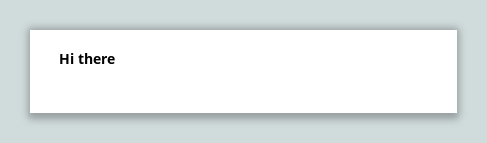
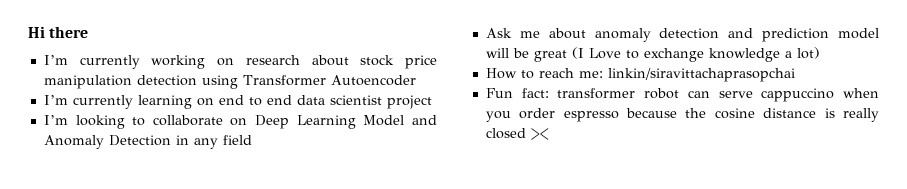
+ I’m currently working on research about stock price manipulation detection using Transformer Autoencoder
+ I’m currently learning on end to end data scientist project
+ I’m looking to collaborate on Deep Learning Model and Anomaly Detection in any field
+ Ask me about anomaly detection and prediction model will be great (I Love to exchange knowledge a lot)
+ How to reach me: linkin/siravittachaprasopchai
+ Fun fact: transformer robot can serve cappuccino when you order espresso because the cosine distance is really closed ><

